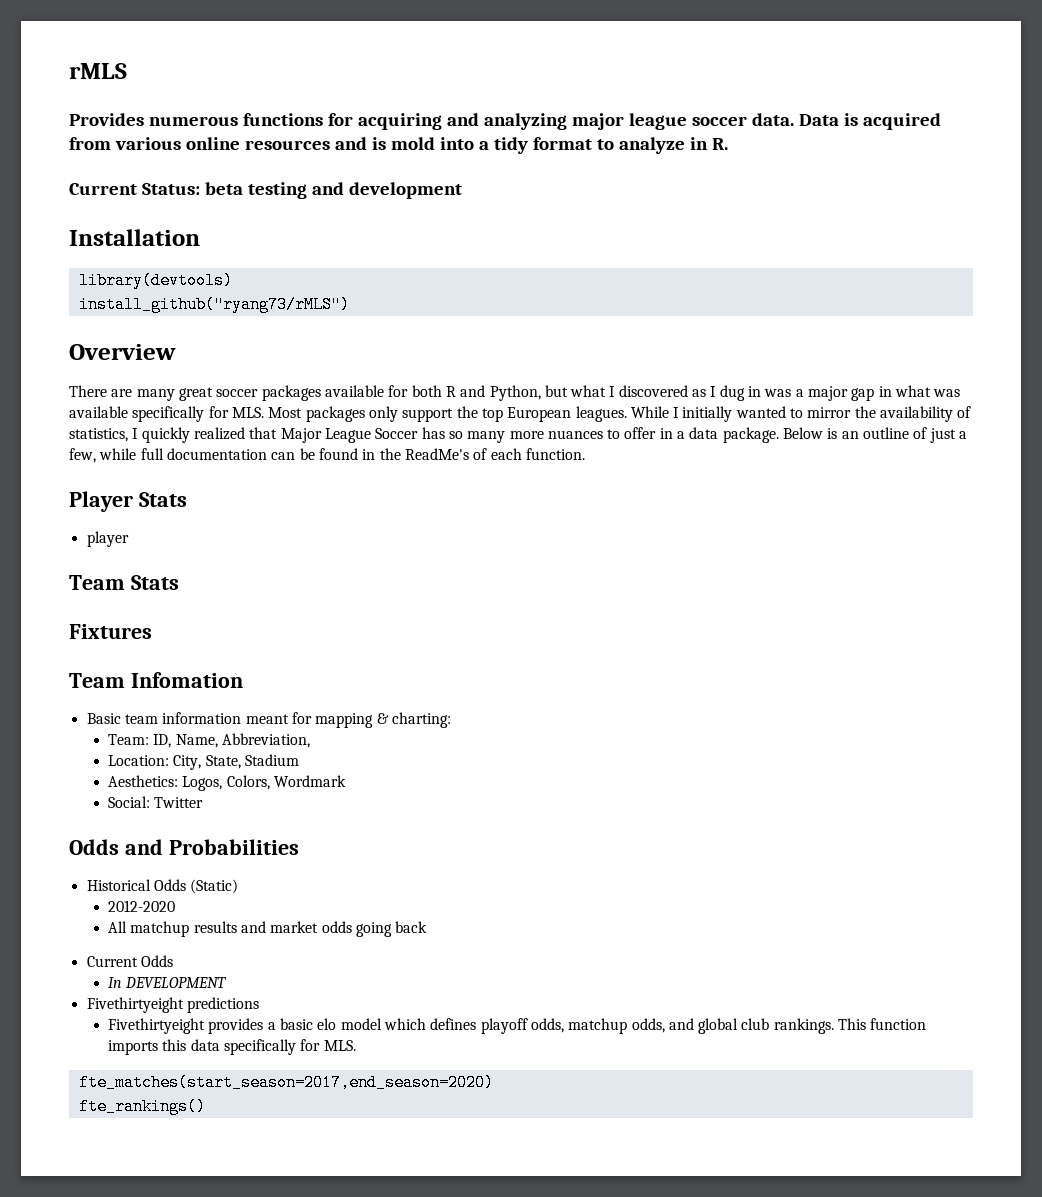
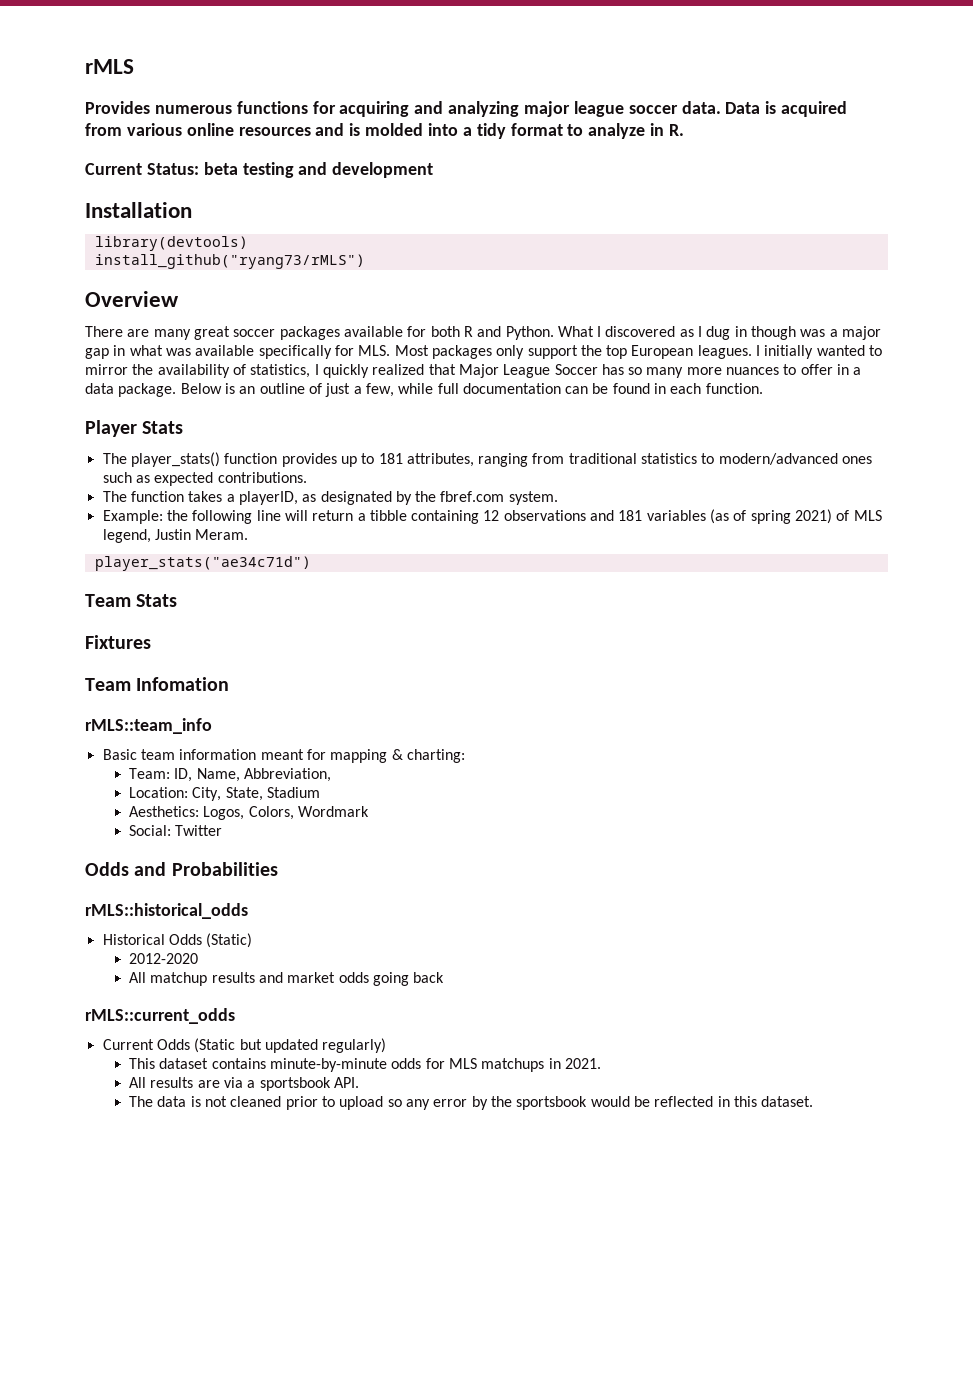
- Data is acquired from various online resources and is mold into a tidy format to analyze in R.
+ Data is acquired from various online resources and is molded into a tidy format to analyze in R.
- There are many great soccer packages available for both R and Python, but what I discovered as I dug in was a major gap in what was available specifically for MLS. Most packages only support the top European leagues.
+ There are many great soccer packages available for both R and Python. What I discovered as I dug in though was a major gap in what was available specifically for MLS. Most packages only support the top European leagues.
- While I initially wanted to mirror the availability of statistics, I quickly realized that Major League Soccer has so many more nuances to offer in a data package.
+ I initially wanted to mirror the availability of statistics, I quickly realized that Major League Soccer has so many more nuances to offer in a data package.
- Below is an outline of just a few, while full documentation can be found in the ReadMe's of each function.
+ Below is an outline of just a few, while full documentation can be found in each function.
- player
+ The player_stats() function provides up to 181 attributes, ranging from traditional statistics to modern/advanced ones such as expected contributions.
+ The function takes a playerID, as designated by the fbref.com system.
+ Example: the following line will return a tibble containing 12 observations and 181 variables (as of spring 2021) of MLS legend, Justin Meram.
+ player_stats("ae34c71d")
+ rMLS::team_info
+ rMLS::historical_odds
+ rMLS::current_odds
- Current Odds
- In DEVELOPMENT
- Fivethirtyeight predictions
- Fivethirtyeight provides a basic elo model which defines playoff odds, matchup odds, and global club rankings. This function imports this data specifically for MLS.
- fte_matches(start_season=2017,end_season=2020)
- fte_rankings()
+ Current Odds (Static but updated regularly)
+ This dataset contains minute-by-minute odds for MLS matchups in 2021.
+ All results are via a sportsbook API.
+ The data is not cleaned prior to upload so any error by the sportsbook would be reflected in this dataset.

